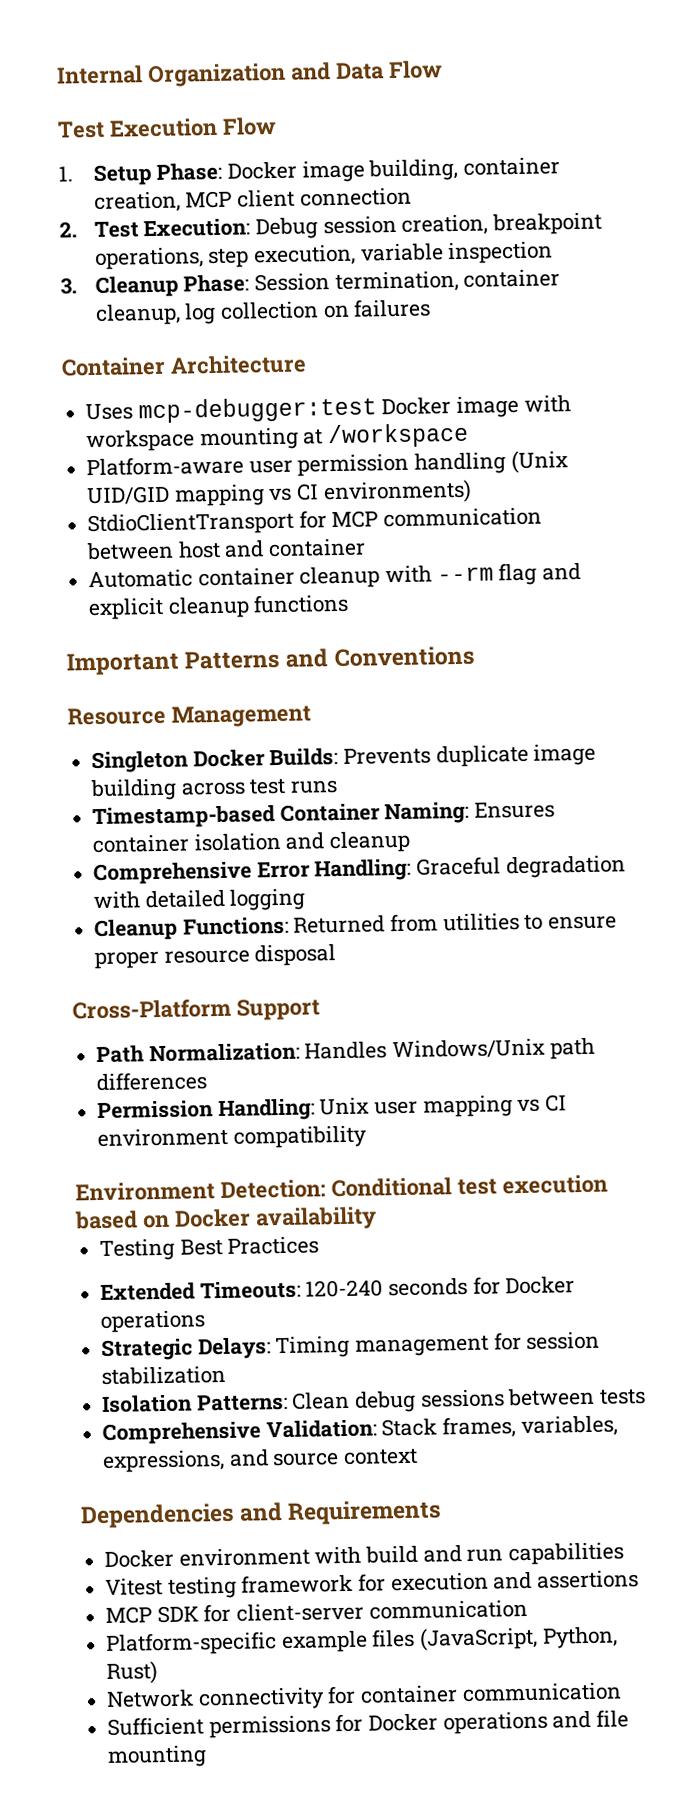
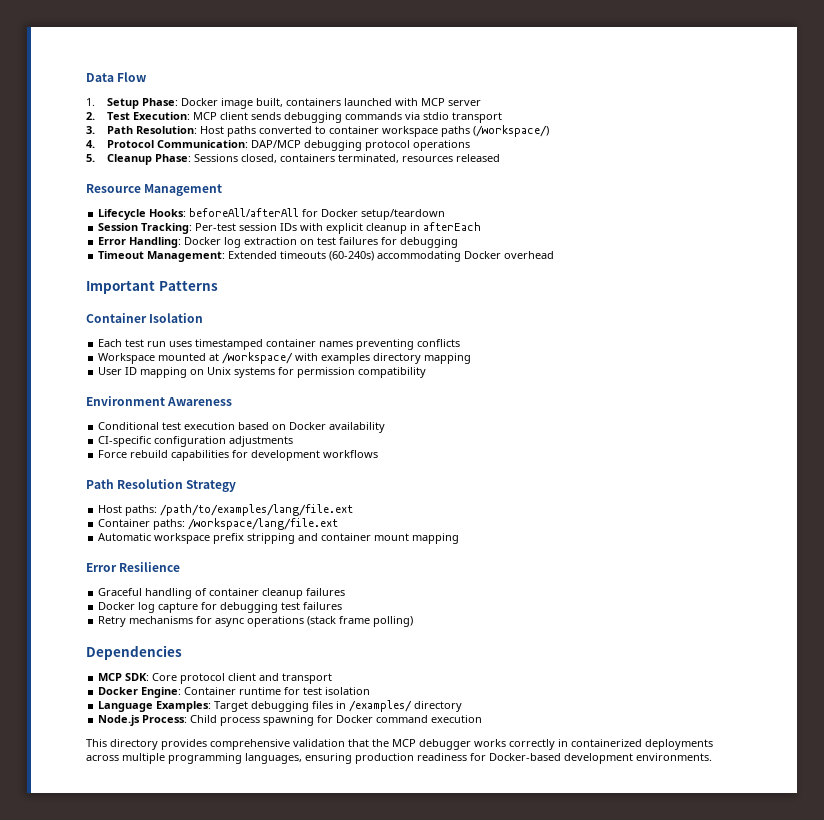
- Internal Organization and Data Flow
+ Data Flow
- Test Execution Flow
- 1. Setup Phase: Docker image building, container creation, MCP client connection
- 2. Test Execution: Debug session creation, breakpoint operations, step execution, variable inspection
- 3. Cleanup Phase: Session termination, container cleanup, log collection on failures
- Container Architecture
- Uses mcp-debugger:test Docker image with workspace mounting at /workspace
- Platform-aware user permission handling (Unix UID/GID mapping vs CI environments)
- StdioClientTransport for MCP communication between host and container
- Automatic container cleanup with --rm flag and explicit cleanup functions
- Important Patterns and Conventions
+ 1. Setup Phase: Docker image built, containers launched with MCP server
+ 2. Test Execution: MCP client sends debugging commands via stdio transport
+ 3. Path Resolution: Host paths converted to container workspace paths (/workspace/)
+ 4. Protocol Communication: DAP/MCP debugging protocol operations
+ 5. Cleanup Phase: Sessions closed, containers terminated, resources released
  Resource Management
- Singleton Docker Builds: Prevents duplicate image building across test runs
- Timestamp-based Container Naming: Ensures container isolation and cleanup
- Comprehensive Error Handling: Graceful degradation with detailed logging
- Cleanup Functions: Returned from utilities to ensure proper resource disposal
- Cross-Platform Support
- Path Normalization: Handles Windows/Unix path differences
- Permission Handling: Unix user mapping vs CI environment compatibility
+ Lifecycle Hooks: beforeAll/afterAll for Docker setup/teardown
+ Session Tracking: Per-test session IDs with explicit cleanup in afterEach
+ Error Handling: Docker log extraction on test failures for debugging
+ Timeout Management: Extended timeouts (60-240s) accommodating Docker overhead
+ Important Patterns
+ Container Isolation
+ Each test run uses timestamped container names preventing conflicts
+ Workspace mounted at /workspace/ with examples directory mapping
+ User ID mapping on Unix systems for permission compatibility
- Environment Detection: Conditional test execution based on Docker availability
+ Environment Awareness
+ Conditional test execution based on Docker availability
- Testing Best Practices
- Extended Timeouts: 120-240 seconds for Docker operations
- Strategic Delays: Timing management for session stabilization
- Isolation Patterns: Clean debug sessions between tests
- Comprehensive Validation: Stack frames, variables, expressions, and source context
- Dependencies and Requirements
- Docker environment with build and run capabilities
- Vitest testing framework for execution and assertions
- MCP SDK for client-server communication
- Platform-specific example files (JavaScript, Python, Rust)
- Network connectivity for container communication
- Sufficient permissions for Docker operations and file mounting
+ CI-specific configuration adjustments
+ Force rebuild capabilities for development workflows
+ Path Resolution Strategy
+ Host paths: /path/to/examples/lang/file.ext
+ Container paths: /workspace/lang/file.ext
+ Automatic workspace prefix stripping and container mount mapping
+ Error Resilience
+ Graceful handling of container cleanup failures
+ Docker log capture for debugging test failures
+ Retry mechanisms for async operations (stack frame polling)
+ Dependencies
+ MCP SDK: Core protocol client and transport
+ Docker Engine: Container runtime for test isolation
+ Language Examples: Target debugging files in /examples/ directory
+ Node.js Process: Child process spawning for Docker command execution
+ This directory provides comprehensive validation that the MCP debugger works correctly in containerized deployments across multiple programming languages, ensuring production readiness for Docker-based development environments.

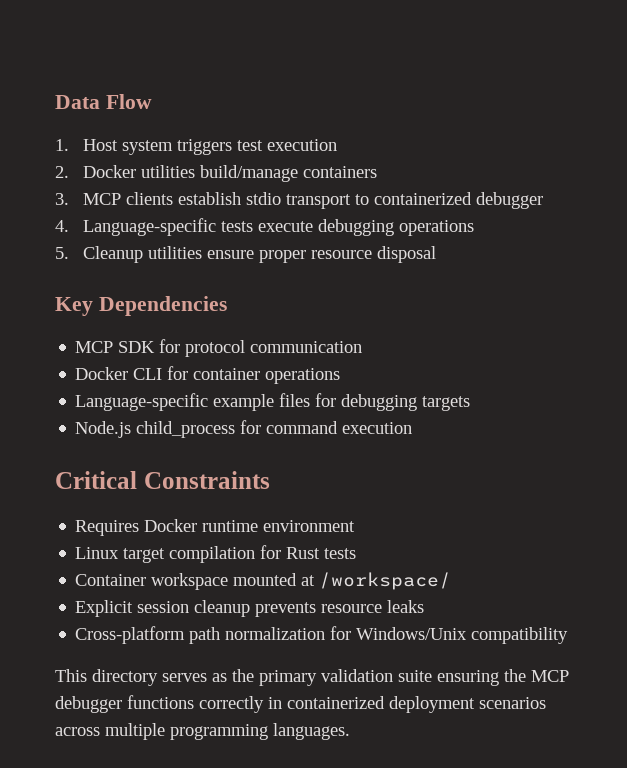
- 1. Setup Phase: Docker image built, containers launched with MCP server
- 2. Test Execution: MCP client sends debugging commands via stdio transport
- 3. Path Resolution: Host paths converted to container workspace paths (/workspace/)
- 4. Protocol Communication: DAP/MCP debugging protocol operations
- 5. Cleanup Phase: Sessions closed, containers terminated, resources released
- Resource Management
- Lifecycle Hooks: beforeAll/afterAll for Docker setup/teardown
- Session Tracking: Per-test session IDs with explicit cleanup in afterEach
- Error Handling: Docker log extraction on test failures for debugging
- Timeout Management: Extended timeouts (60-240s) accommodating Docker overhead
- Important Patterns
- Container Isolation
- Each test run uses timestamped container names preventing conflicts
- Workspace mounted at /workspace/ with examples directory mapping
- User ID mapping on Unix systems for permission compatibility
- Environment Awareness
- Conditional test execution based on Docker availability
- CI-specific configuration adjustments
- Force rebuild capabilities for development workflows
- Path Resolution Strategy
- Host paths: /path/to/examples/lang/file.ext
- Container paths: /workspace/lang/file.ext
- Automatic workspace prefix stripping and container mount mapping
- Error Resilience
- Graceful handling of container cleanup failures
- Docker log capture for debugging test failures
- Retry mechanisms for async operations (stack frame polling)
- Dependencies
- MCP SDK: Core protocol client and transport
- Docker Engine: Container runtime for test isolation
- Language Examples: Target debugging files in /examples/ directory
- Node.js Process: Child process spawning for Docker command execution
- This directory provides comprehensive validation that the MCP debugger works correctly in containerized deployments across multiple programming languages, ensuring production readiness for Docker-based development environments.
+ 1. Host system triggers test execution
+ 2. Docker utilities build/manage containers
+ 3. MCP clients establish stdio transport to containerized debugger
+ 4. Language-specific tests execute debugging operations
+ 5. Cleanup utilities ensure proper resource disposal
+ Key Dependencies
+ MCP SDK for protocol communication
+ Docker CLI for container operations
+ Language-specific example files for debugging targets
+ Node.js child_process for command execution
+ Critical Constraints
+ Requires Docker runtime environment
+ Linux target compilation for Rust tests
+ Container workspace mounted at /workspace/
+ Explicit session cleanup prevents resource leaks
+ Cross-platform path normalization for Windows/Unix compatibility
+ This directory serves as the primary validation suite ensuring the MCP debugger functions correctly in containerized deployment scenarios across multiple programming languages.

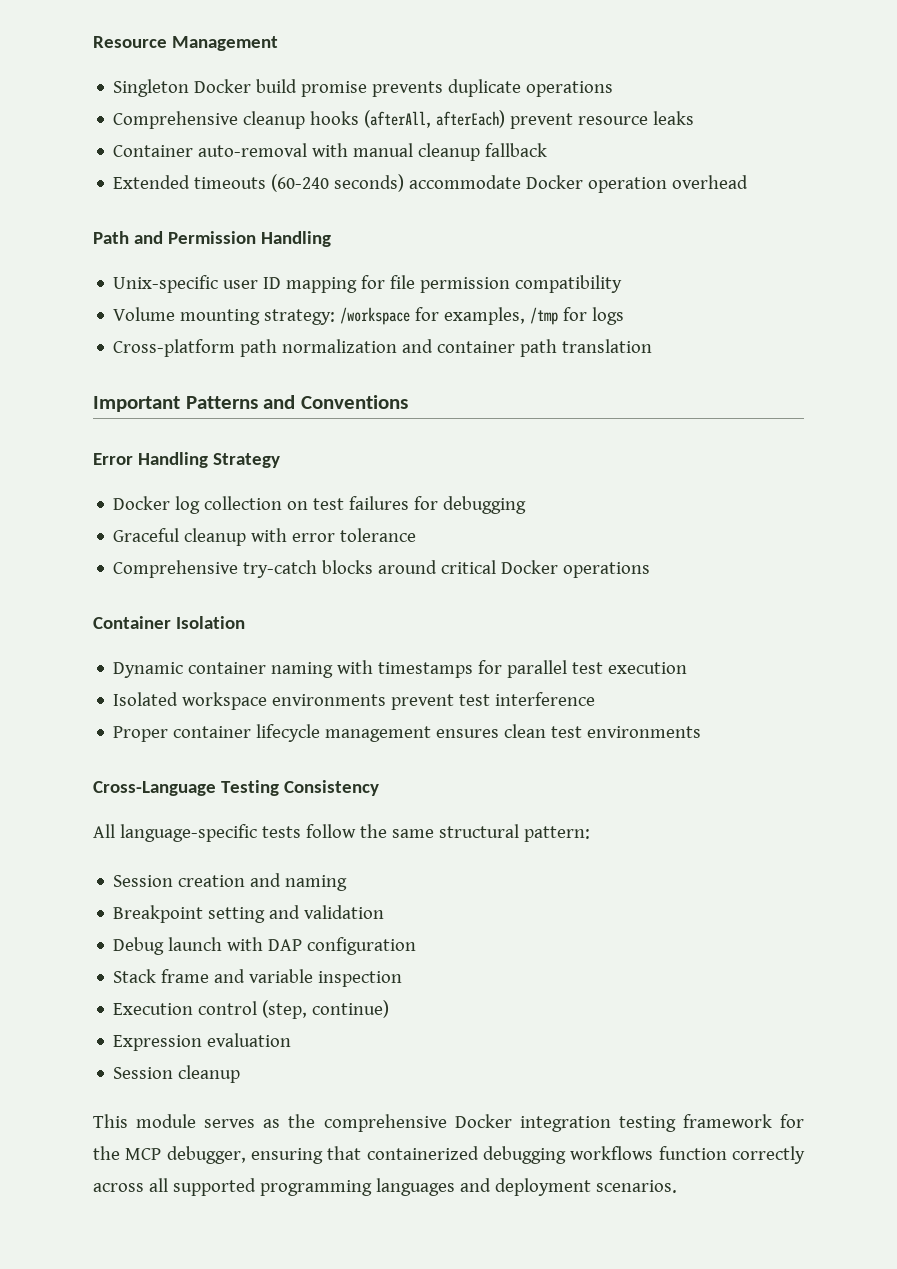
- Data Flow
- 1. Host system triggers test execution
- 2. Docker utilities build/manage containers
- 3. MCP clients establish stdio transport to containerized debugger
- 4. Language-specific tests execute debugging operations
- 5. Cleanup utilities ensure proper resource disposal
- Key Dependencies
- MCP SDK for protocol communication
- Docker CLI for container operations
- Language-specific example files for debugging targets
- Node.js child_process for command execution
- Critical Constraints
- Requires Docker runtime environment
- Linux target compilation for Rust tests
- Container workspace mounted at /workspace/
- Explicit session cleanup prevents resource leaks
- Cross-platform path normalization for Windows/Unix compatibility
+ Resource Management
+ Singleton Docker build promise prevents duplicate operations
+ Comprehensive cleanup hooks (afterAll, afterEach) prevent resource leaks
+ Container auto-removal with manual cleanup fallback
+ Extended timeouts (60-240 seconds) accommodate Docker operation overhead
+ Path and Permission Handling
+ Unix-specific user ID mapping for file permission compatibility
+ Volume mounting strategy: /workspace for examples, /tmp for logs
+ Cross-platform path normalization and container path translation
+ Important Patterns and Conventions
+ Error Handling Strategy
+ Docker log collection on test failures for debugging
+ Graceful cleanup with error tolerance
+ Comprehensive try-catch blocks around critical Docker operations
+ Container Isolation
+ Dynamic container naming with timestamps for parallel test execution
+ Isolated workspace environments prevent test interference
+ Proper container lifecycle management ensures clean test environments
+ Cross-Language Testing Consistency
+ All language-specific tests follow the same structural pattern:
+ Session creation and naming
+ Breakpoint setting and validation
+ Debug launch with DAP configuration
+ Stack frame and variable inspection
+ Execution control (step, continue)
+ Expression evaluation
+ Session cleanup
- This directory serves as the primary validation suite ensuring the MCP debugger functions correctly in containerized deployment scenarios across multiple programming languages.
+ This module serves as the comprehensive Docker integration testing framework for the MCP debugger, ensuring that containerized debugging workflows function correctly across all supported programming languages and deployment scenarios.

